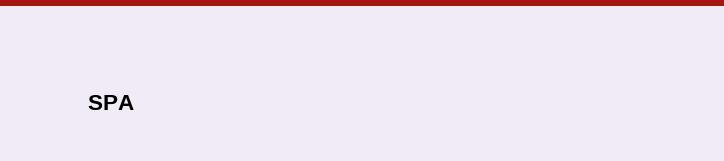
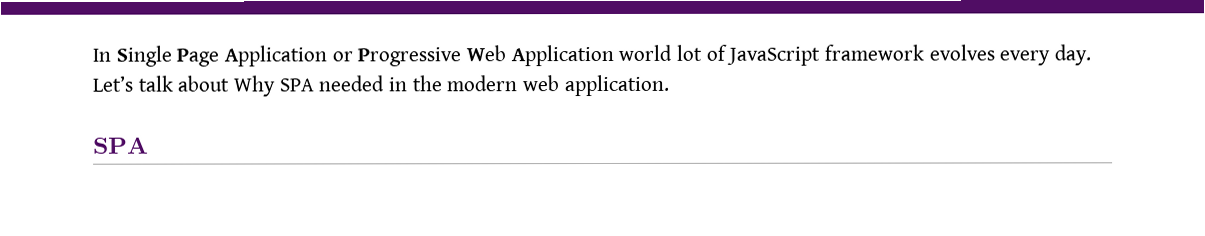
+ In Single Page Application or Progressive Web Application world lot of JavaScript framework evolves every day. Let’s talk about Why SPA needed in the modern web application.

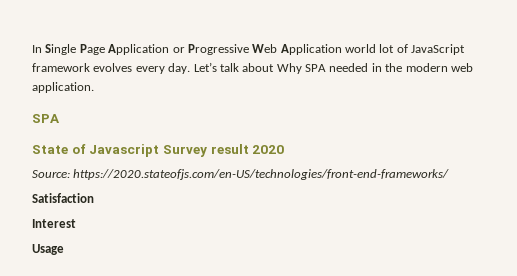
+ State of Javascript Survey result 2020
+ Source: https://2020.stateofjs.com/en-US/technologies/front-end-frameworks/
+ Satisfaction
+ Interest
+ Usage

